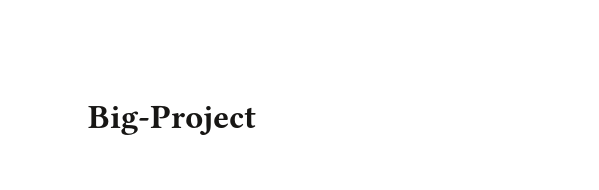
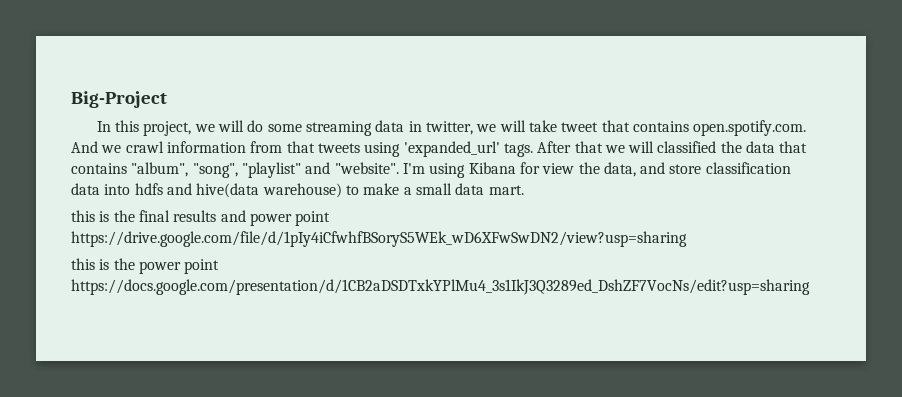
+ In this project, we will do some streaming data in twitter, we will take tweet that contains open.spotify.com. And we crawl information from that tweets using 'expanded_url' tags. After that we will classified the data that contains "album", "song", "playlist" and "website". I'm using Kibana for view the data, and store classification data into hdfs and hive(data warehouse) to make a small data mart.
+ this is the final results and power point https://drive.google.com/file/d/1pIy4iCfwhfBSoryS5WEk_wD6XFwSwDN2/view?usp=sharing
+ this is the power point https://docs.google.com/presentation/d/1CB2aDSDTxkYPlMu4_3s1IkJ3Q3289ed_DshZF7VocNs/edit?usp=sharing

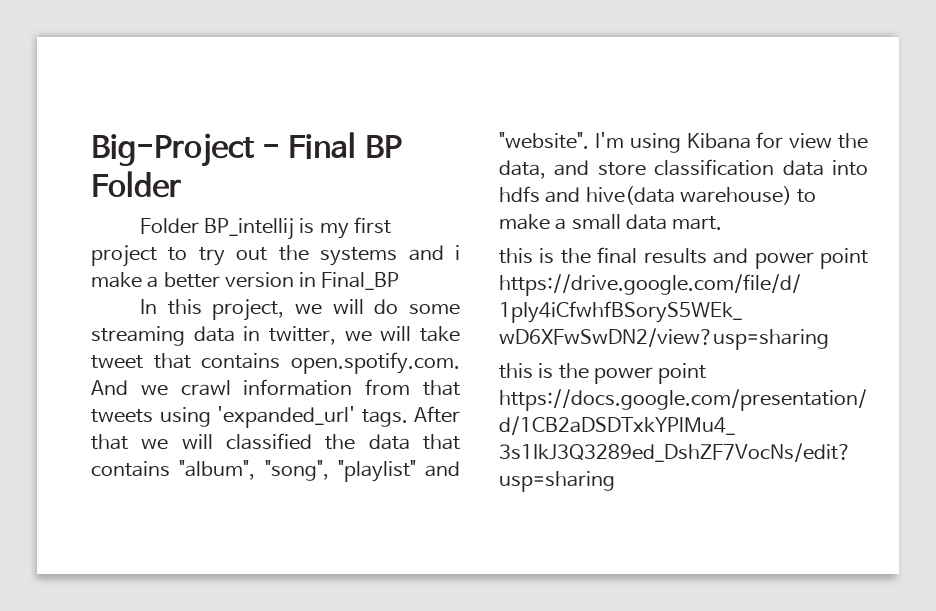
- Big-Project
+ Big-Project - Final BP Folder
+ Folder BP_intellij is my first project to try out the systems and i make a better version in Final_BP

